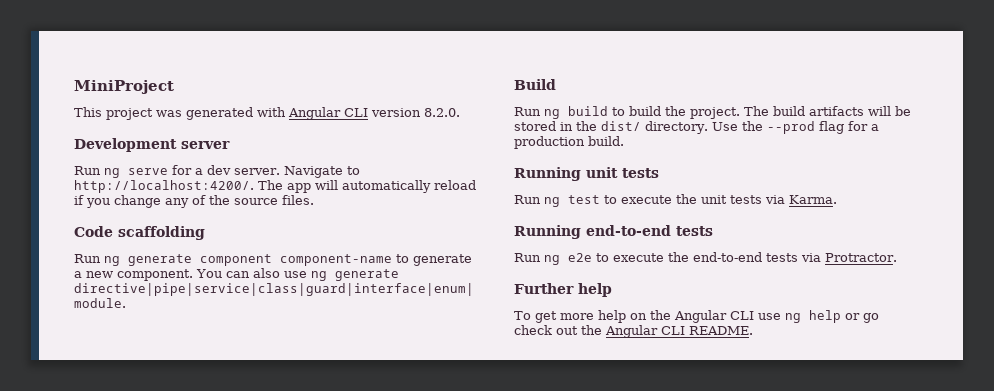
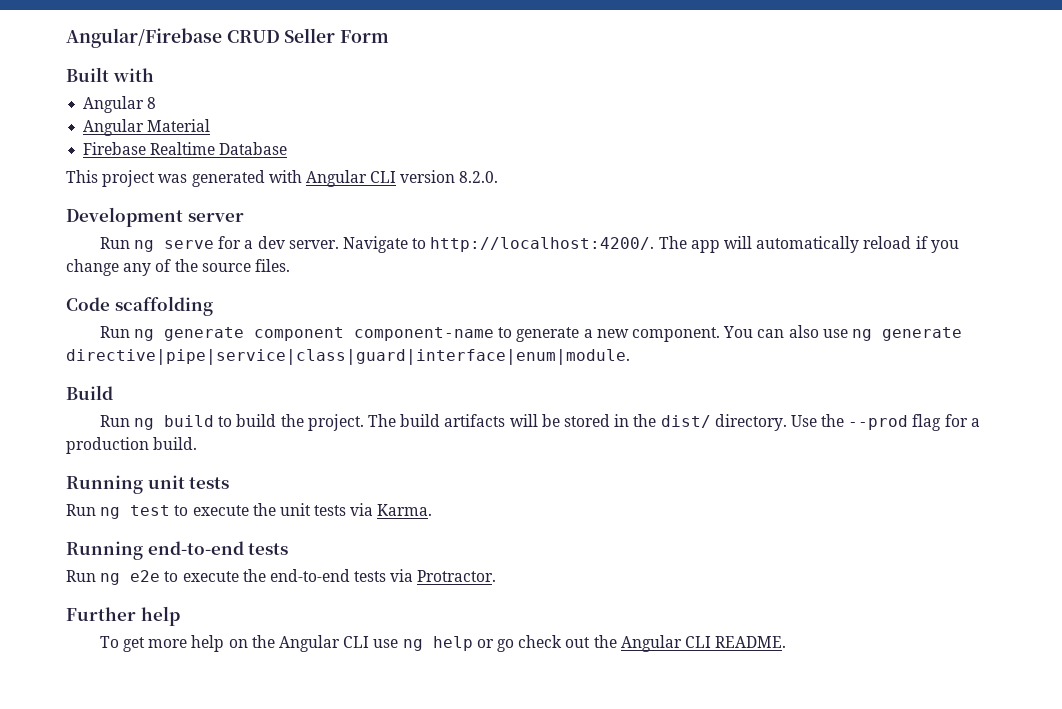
- MiniProject
+ Angular/Firebase CRUD Seller Form
+ Built with
+ Angular 8
+ Angular Material
+ Firebase Realtime Database

